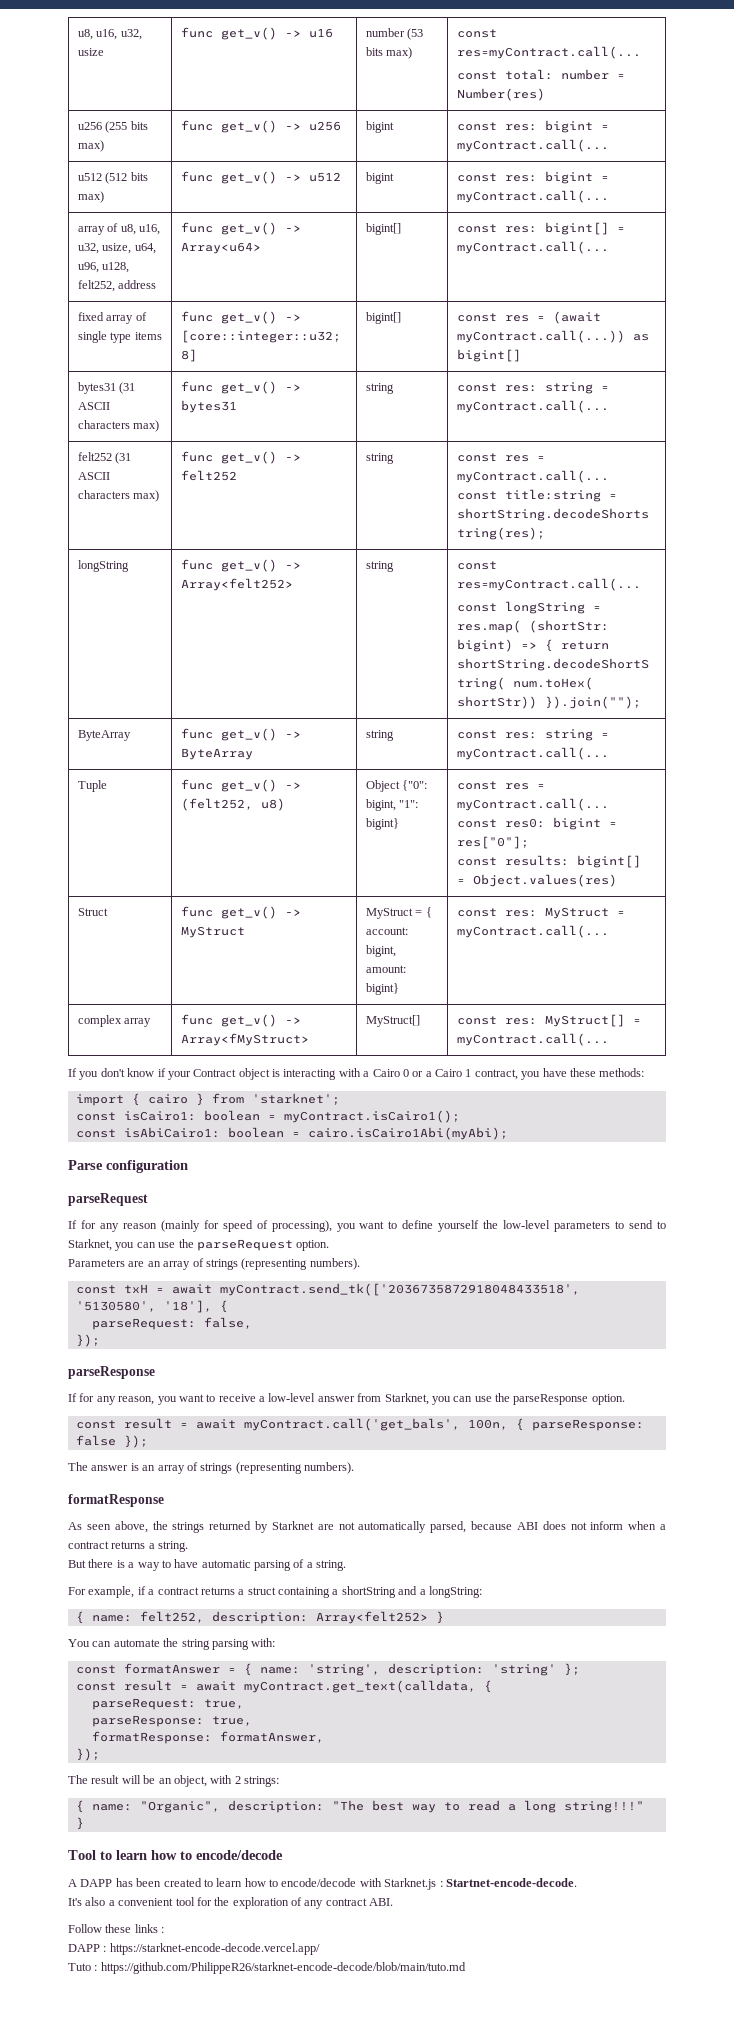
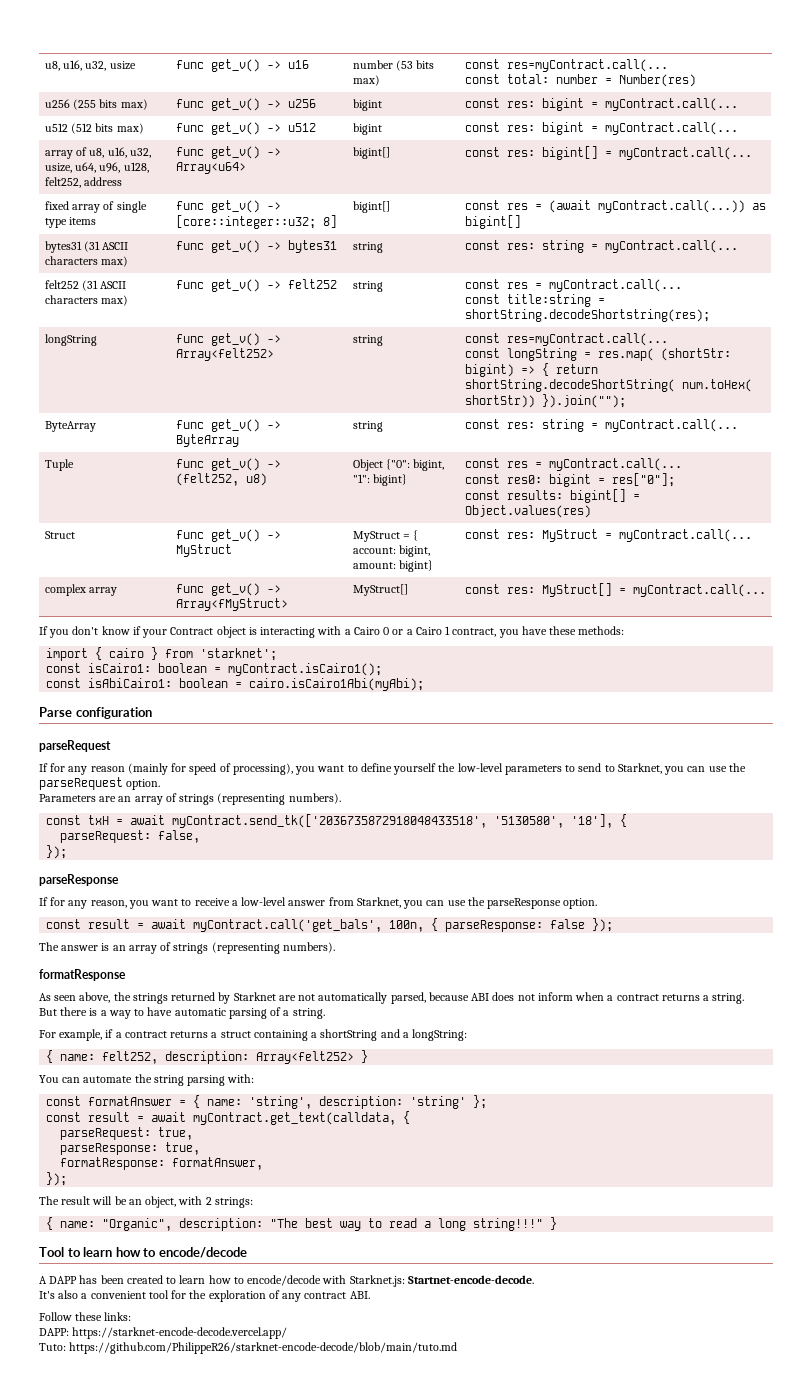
- A DAPP has been created to learn how to encode/decode with Starknet.js : Startnet-encode-decode.
+ A DAPP has been created to learn how to encode/decode with Starknet.js: Startnet-encode-decode.
- Follow these links :
- DAPP : https://starknet-encode-decode.vercel.app/
+ Follow these links:
+ DAPP: https://starknet-encode-decode.vercel.app/
- Tuto : https://github.com/PhilippeR26/starknet-encode-decode/blob/main/tuto.md
+ Tuto: https://github.com/PhilippeR26/starknet-encode-decode/blob/main/tuto.md

